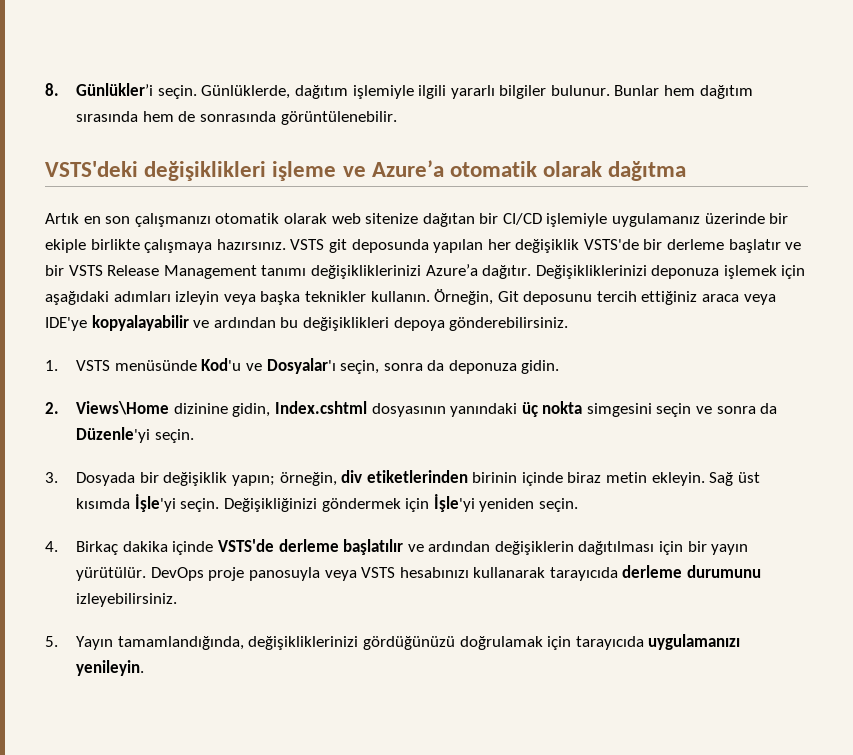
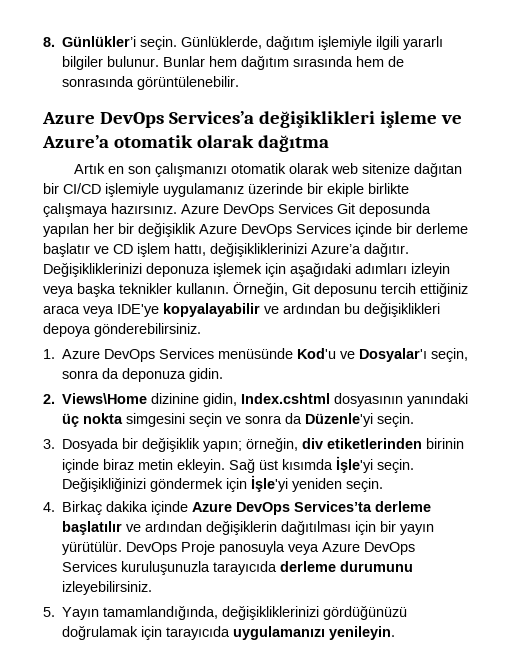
- VSTS'deki değişiklikleri işleme ve Azure’a otomatik olarak dağıtma
+ Azure DevOps Services’a değişiklikleri işleme ve Azure’a otomatik olarak dağıtma
- VSTS git deposunda yapılan her değişiklik VSTS'de bir derleme başlatır ve bir VSTS Release Management tanımı değişikliklerinizi Azure’a dağıtır.
+ Azure DevOps Services Git deposunda yapılan her bir değişiklik Azure DevOps Services içinde bir derleme başlatır ve CD işlem hattı, değişikliklerinizi Azure’a dağıtır.
- 1. VSTS menüsünde Kod'u ve Dosyalar'ı seçin, sonra da deponuza gidin.
+ 1. Azure DevOps Services menüsünde Kod'u ve Dosyalar'ı seçin, sonra da deponuza gidin.
- 4. Birkaç dakika içinde VSTS'de derleme başlatılır ve ardından değişiklerin dağıtılması için bir yayın yürütülür.
+ 4. Birkaç dakika içinde Azure DevOps Services’ta derleme başlatılır ve ardından değişiklerin dağıtılması için bir yayın yürütülür.
- DevOps proje panosuyla veya VSTS hesabınızı kullanarak tarayıcıda derleme durumunu izleyebilirsiniz.
+ DevOps Proje panosuyla veya Azure DevOps Services kuruluşunuzla tarayıcıda derleme durumunu izleyebilirsiniz.

